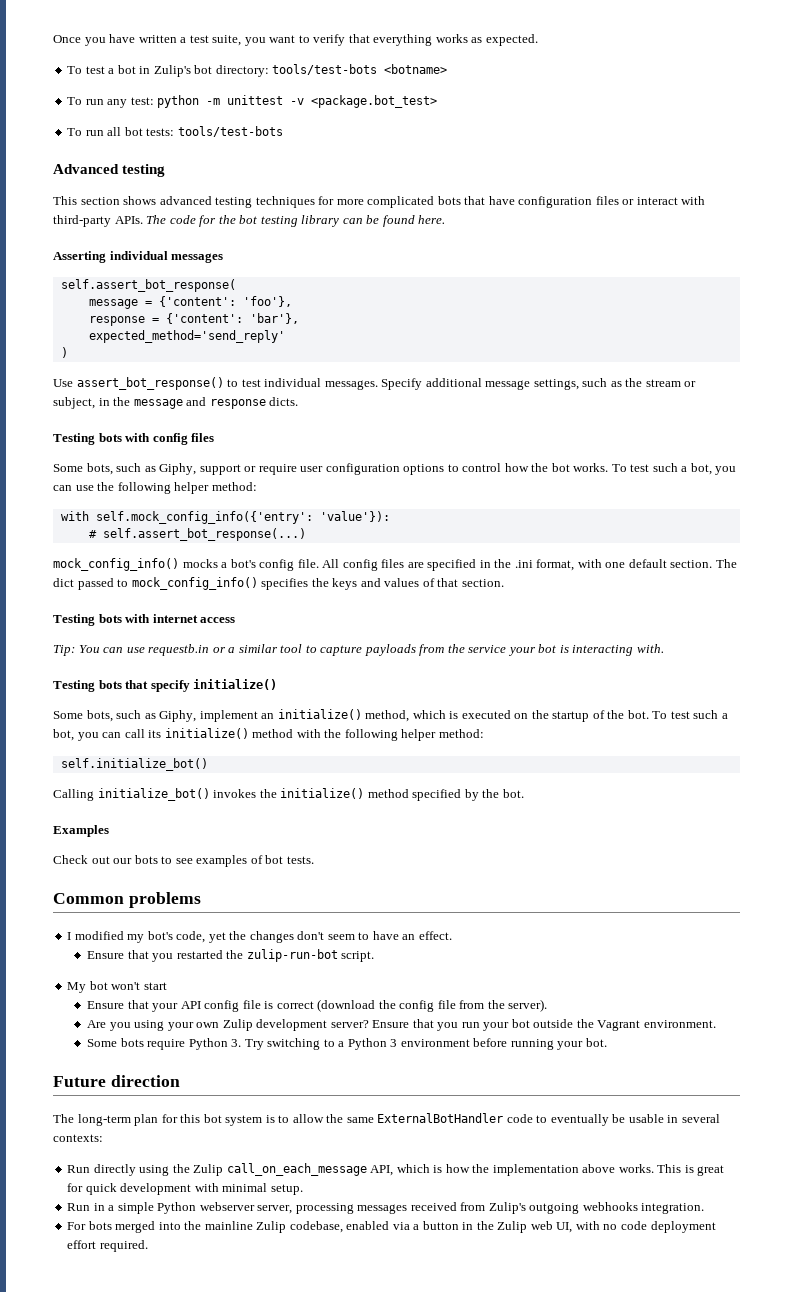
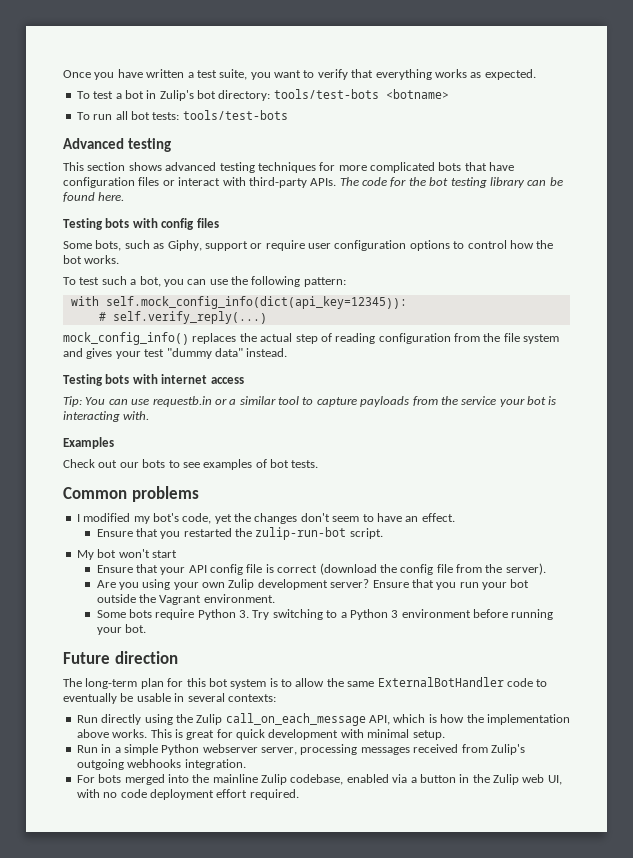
- To run any test: python -m unittest -v <package.bot_test>
- Asserting individual messages
- self.assert_bot_response(
- message = {'content': 'foo'},
- response = {'content': 'bar'},
- expected_method='send_reply'
- )
- Use assert_bot_response() to test individual messages. Specify additional message settings, such as the stream or subject, in the message and response dicts.
- Some bots, such as Giphy, support or require user configuration options to control how the bot works. To test such a bot, you can use the following helper method:
- with self.mock_config_info({'entry': 'value'}):
+ Some bots, such as Giphy, support or require user configuration options to control how the bot works.
+ To test such a bot, you can use the following pattern:
+ with self.mock_config_info(dict(api_key=12345)):
- # self.assert_bot_response(...)
- mock_config_info() mocks a bot's config file. All config files are specified in the .ini format, with one default section. The dict passed to mock_config_info() specifies the keys and values of that section.
+ # self.verify_reply(...)
+ mock_config_info() replaces the actual step of reading configuration from the file system and gives your test "dummy data" instead.
- Testing bots that specify initialize()
- Some bots, such as Giphy, implement an initialize() method, which is executed on the startup of the bot. To test such a bot, you can call its initialize() method with the following helper method:
- self.initialize_bot()
- Calling initialize_bot() invokes the initialize() method specified by the bot.

